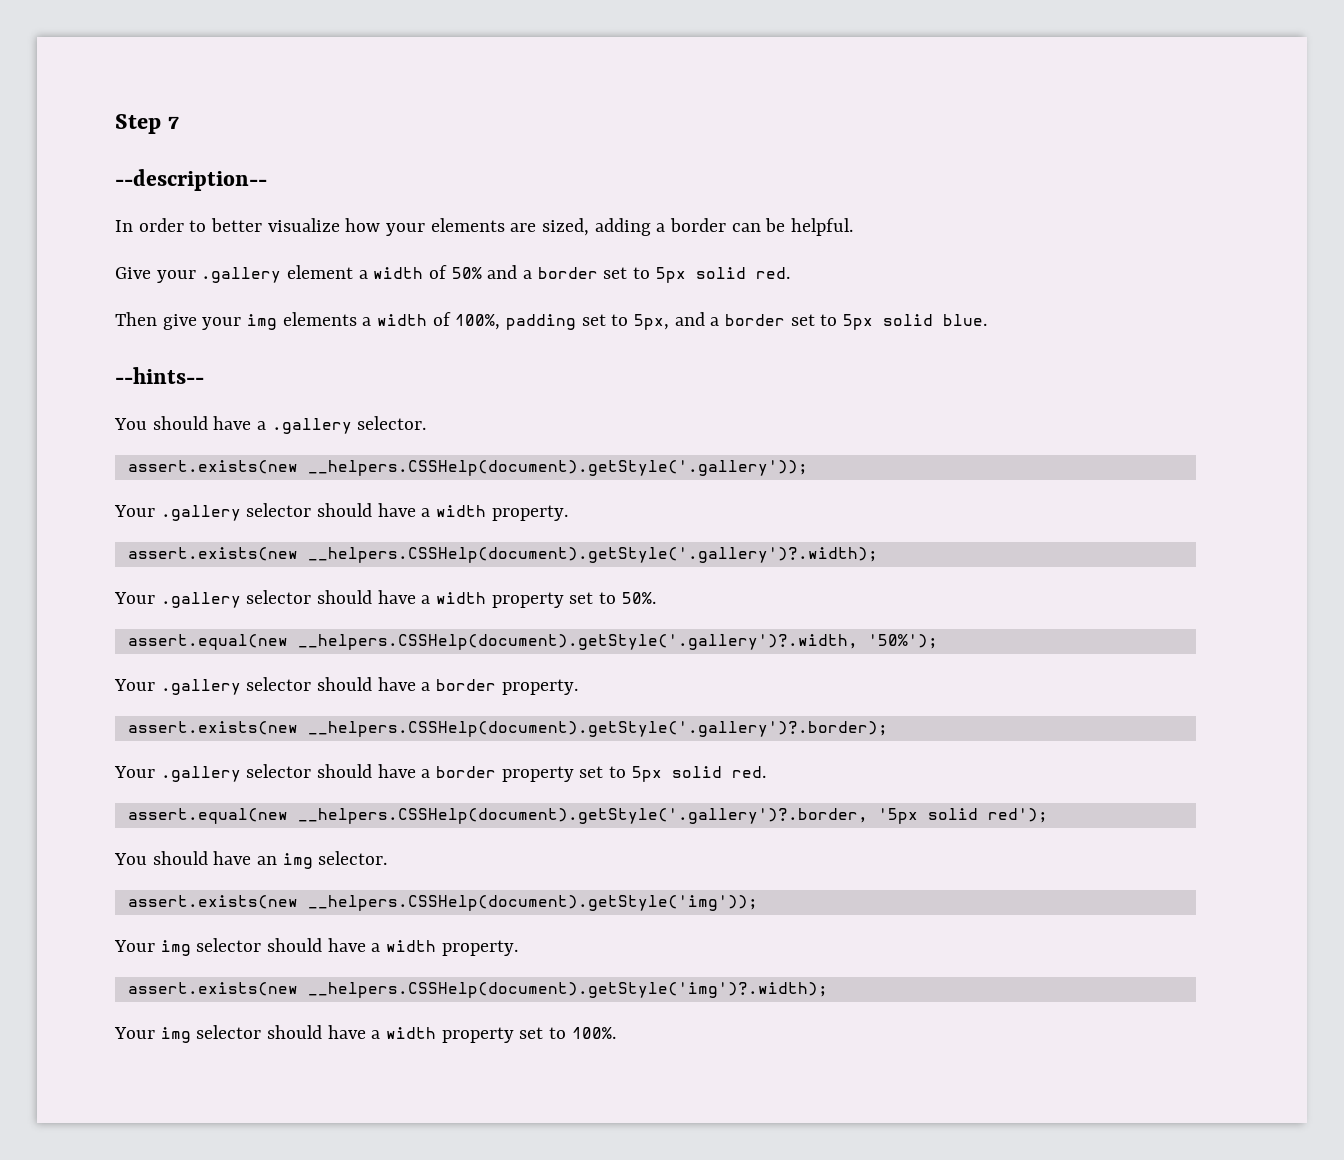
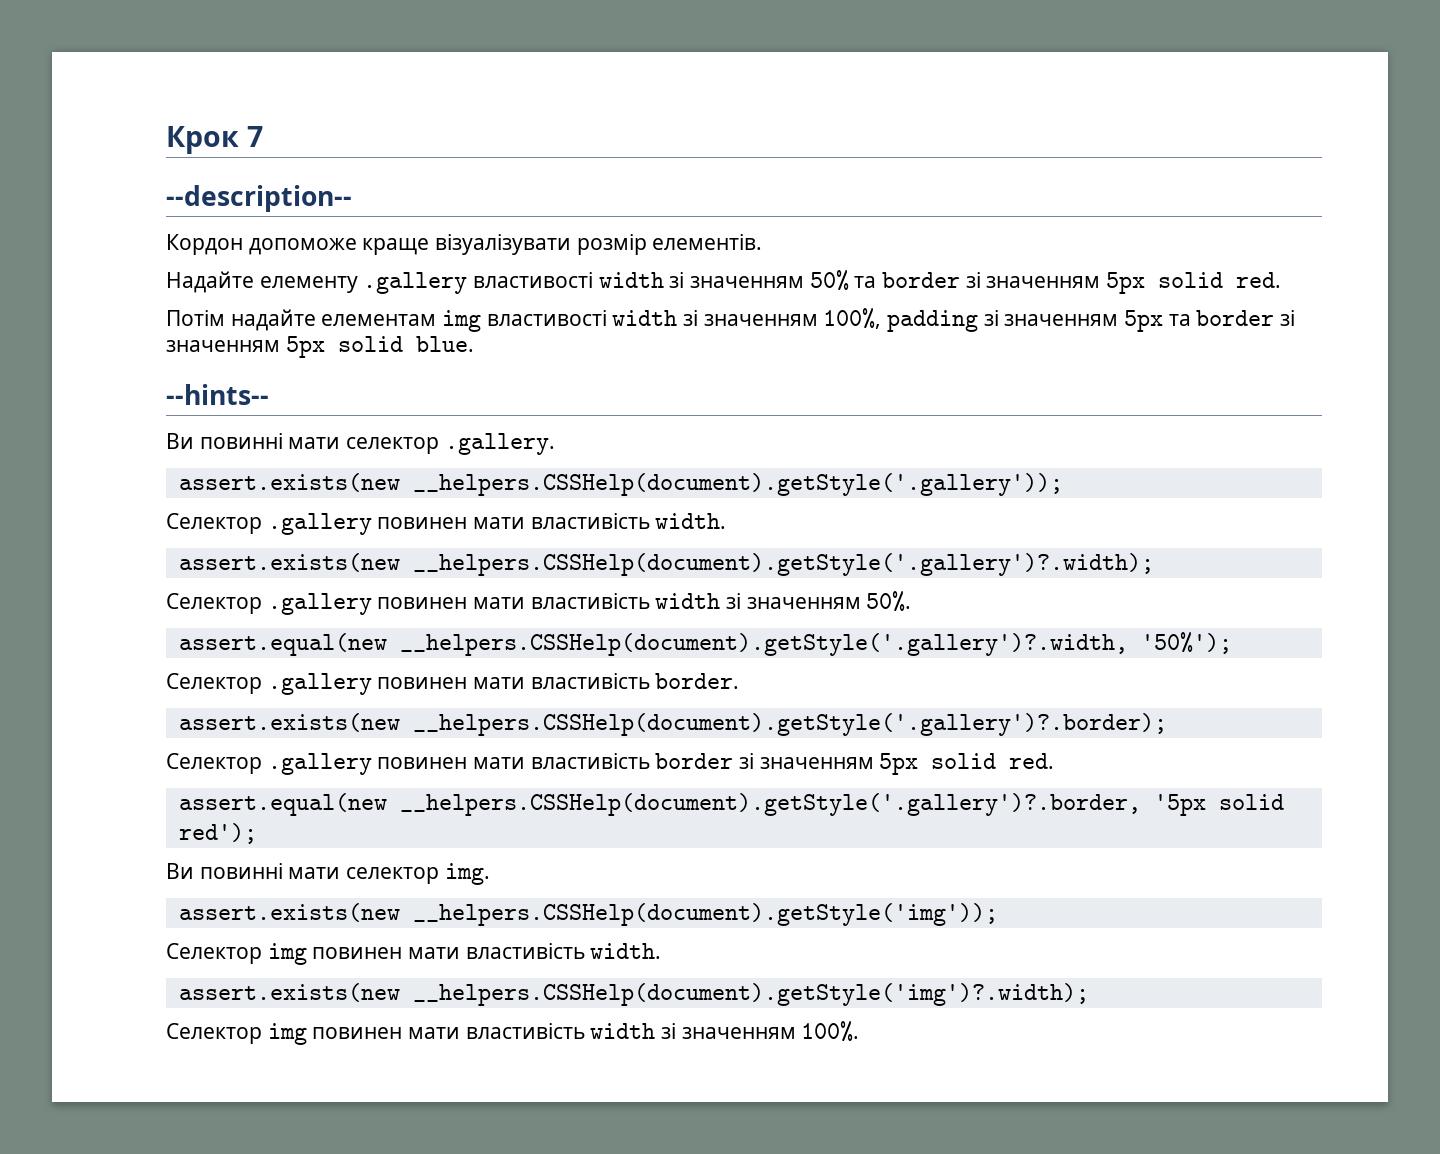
- Step 7
+ Крок 7
- In order to better visualize how your elements are sized, adding a border can be helpful.
- Give your .gallery element a width of 50% and a border set to 5px solid red.
- Then give your img elements a width of 100%, padding set to 5px, and a border set to 5px solid blue.
+ Кордон допоможе краще візуалізувати розмір елементів.
+ Надайте елементу .gallery властивості width зі значенням 50% та border зі значенням 5px solid red.
+ Потім надайте елементам img властивості width зі значенням 100%, padding зі значенням 5px та border зі значенням 5px solid blue.
  --hints--
- You should have a .gallery selector.
+ Ви повинні мати селектор .gallery.
  assert.exists(new __helpers.CSSHelp(document).getStyle('.gallery'));
- Your .gallery selector should have a width property.
+ Селектор .gallery повинен мати властивість width.
  assert.exists(new __helpers.CSSHelp(document).getStyle('.gallery')?.width);
- Your .gallery selector should have a width property set to 50%.
+ Селектор .gallery повинен мати властивість width зі значенням 50%.
  assert.equal(new __helpers.CSSHelp(document).getStyle('.gallery')?.width, '50%');
- Your .gallery selector should have a border property.
+ Селектор .gallery повинен мати властивість border.
  assert.exists(new __helpers.CSSHelp(document).getStyle('.gallery')?.border);
- Your .gallery selector should have a border property set to 5px solid red.
+ Селектор .gallery повинен мати властивість border зі значенням 5px solid red.
- You should have an img selector.
+ Ви повинні мати селектор img.
  assert.exists(new __helpers.CSSHelp(document).getStyle('img'));
- Your img selector should have a width property.
+ Селектор img повинен мати властивість width.
  assert.exists(new __helpers.CSSHelp(document).getStyle('img')?.width);
- Your img selector should have a width property set to 100%.
+ Селектор img повинен мати властивість width зі значенням 100%.

